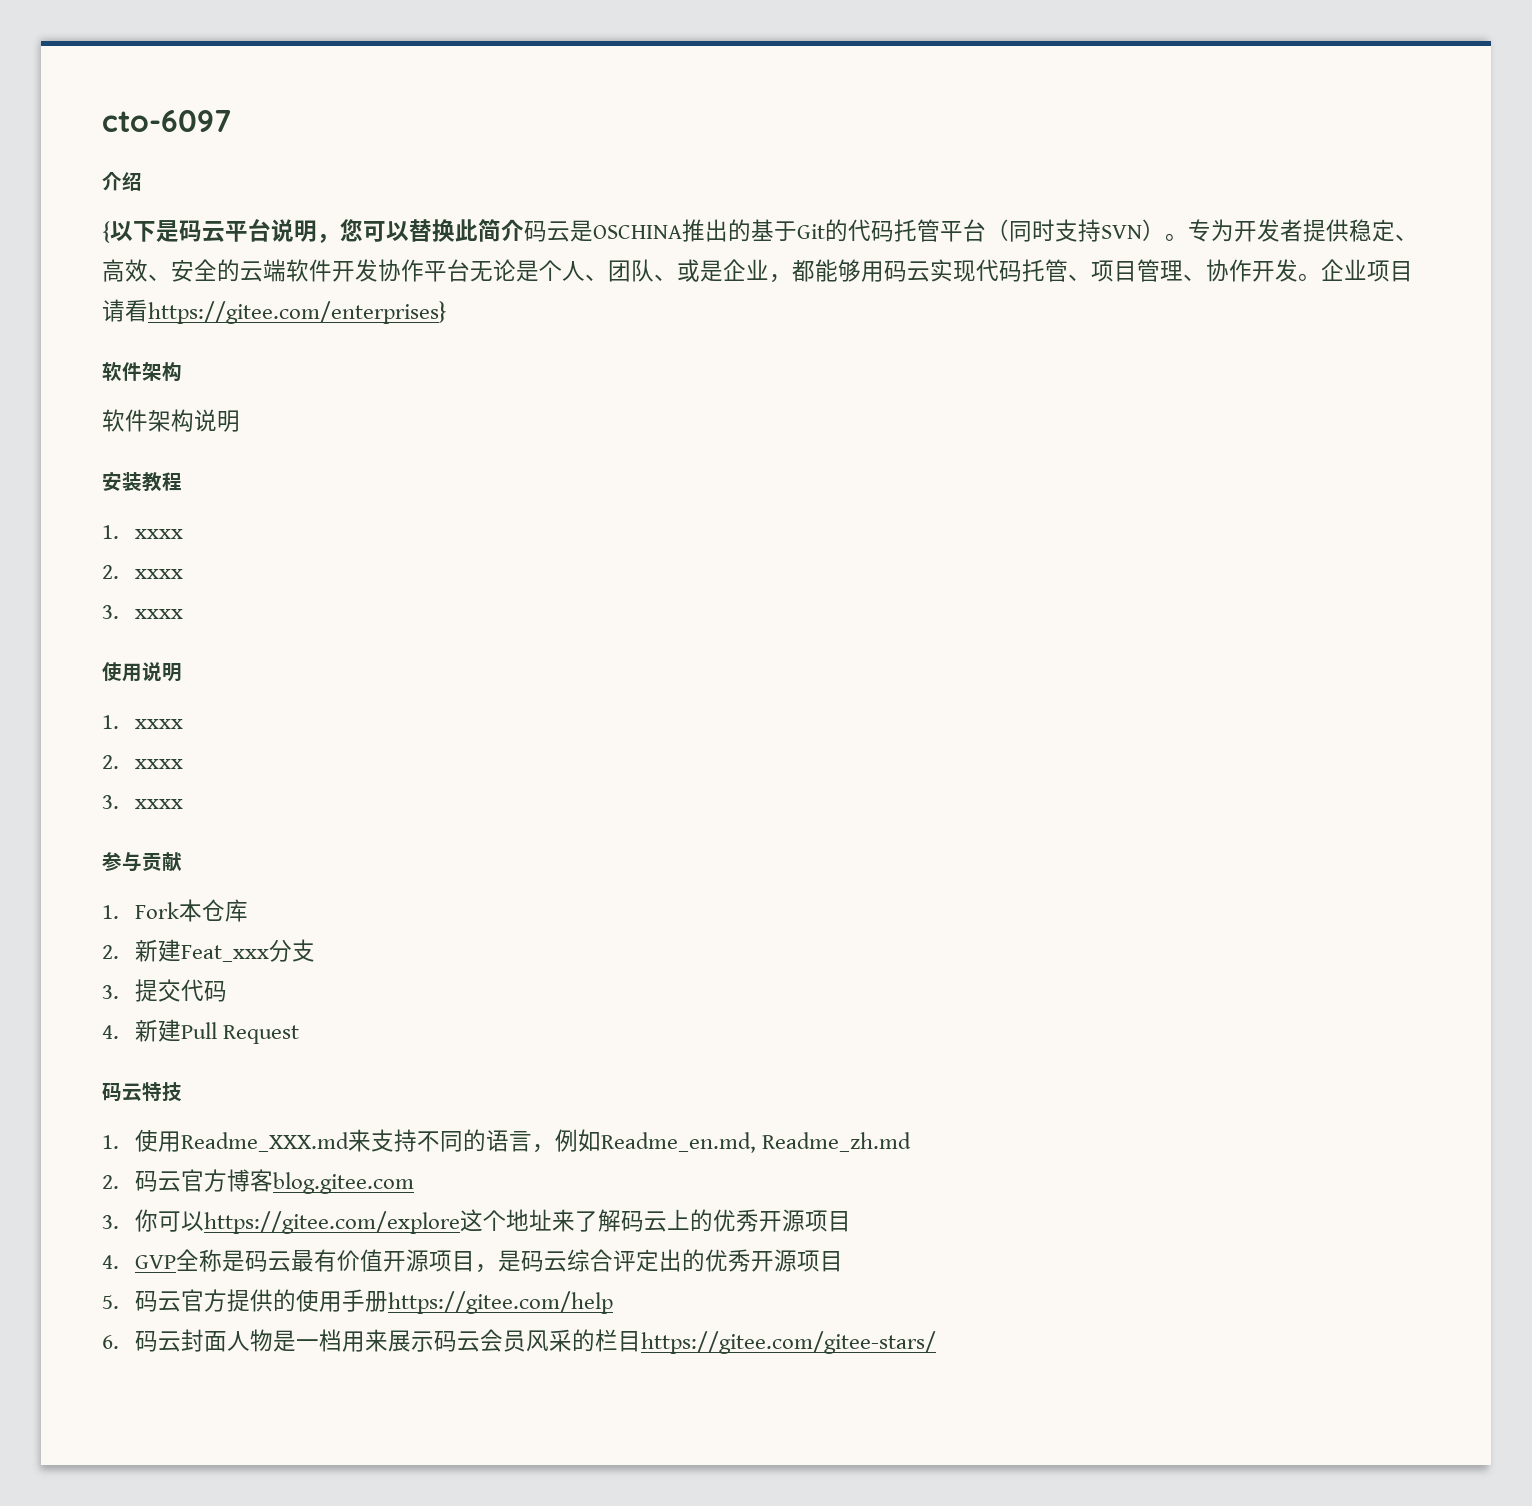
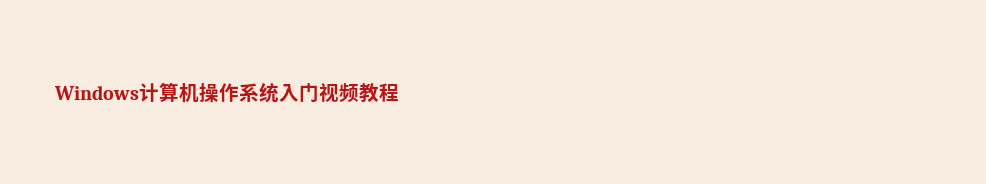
- cto-6097
- 介绍
- {以下是码云平台说明，您可以替换此简介码云是OSCHINA推出的基于Git的代码托管平台（同时支持SVN）。专为开发者提供稳定、高效、安全的云端软件开发协作平台无论是个人、团队、或是企业，都能够用码云实现代码托管、项目管理、协作开发。企业项目请看https://gitee.com/enterprises}
- 软件架构
- 软件架构说明
- 安装教程
- 1. xxxx
- 2. xxxx
- 3. xxxx
- 使用说明
- 1. xxxx
- 2. xxxx
- 3. xxxx
- 参与贡献
- 1. Fork本仓库
- 2.新建Feat_xxx分支
- 3.提交代码
- 4.新建Pull Request
- 码云特技
- 1.使用Readme_XXX.md来支持不同的语言，例如Readme_en.md, Readme_zh.md
- 2.码云官方博客blog.gitee.com
- 3.你可以https://gitee.com/explore这个地址来了解码云上的优秀开源项目
- 4. GVP全称是码云最有价值开源项目，是码云综合评定出的优秀开源项目
- 5.码云官方提供的使用手册https://gitee.com/help
- 6.码云封面人物是一档用来展示码云会员风采的栏目https://gitee.com/gitee-stars/
+ Windows计算机操作系统入门视频教程

